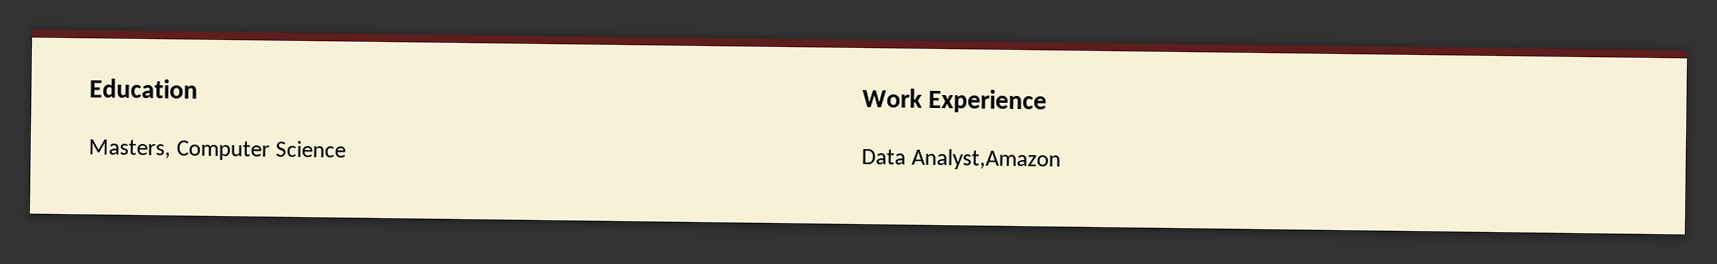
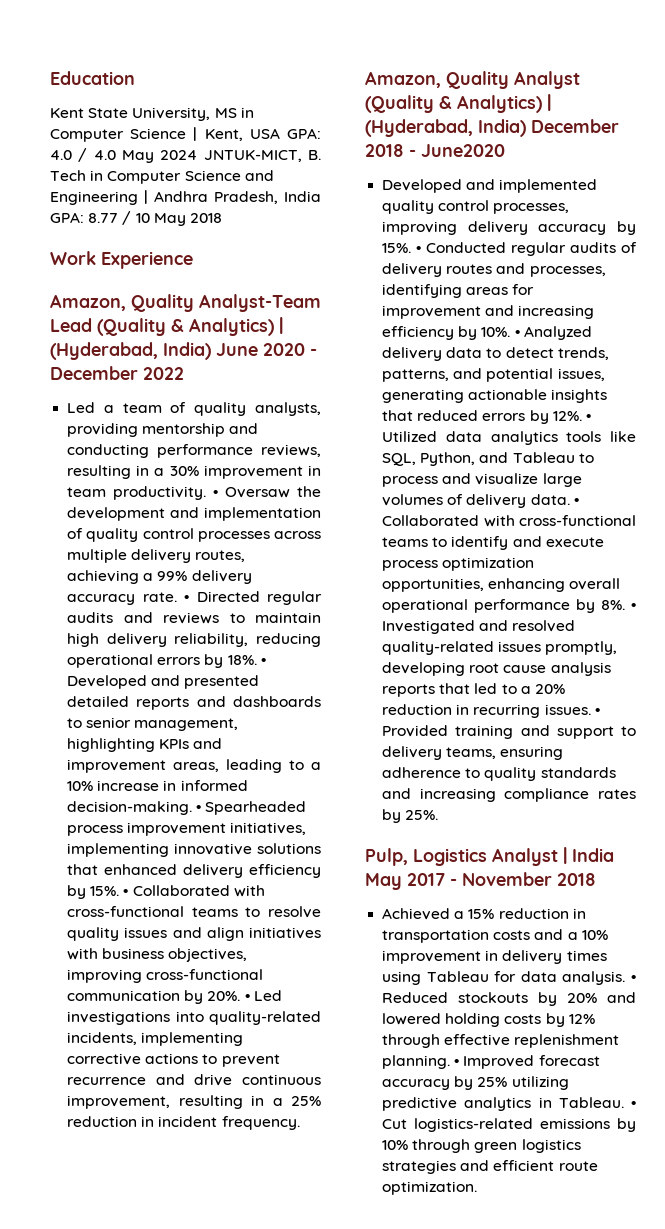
- Masters, Computer Science
+ Kent State University, MS in Computer Science | Kent, USA GPA: 4.0 / 4.0 May 2024 JNTUK-MICT, B. Tech in Computer Science and Engineering | Andhra Pradesh, India GPA: 8.77 / 10 May 2018
  Work Experience
- Data Analyst,Amazon
+ Amazon, Quality Analyst-Team Lead (Quality & Analytics) | (Hyderabad, India) June 2020 - December 2022
+ Led a team of quality analysts, providing mentorship and conducting performance reviews, resulting in a 30% improvement in team productivity. • Oversaw the development and implementation of quality control processes across multiple delivery routes, achieving a 99% delivery accuracy rate. • Directed regular audits and reviews to maintain high delivery reliability, reducing operational errors by 18%. • Developed and presented detailed reports and dashboards to senior management, highlighting KPIs and improvement areas, leading to a 10% increase in informed decision-making. • Spearheaded process improvement initiatives, implementing innovative solutions that enhanced delivery efficiency by 15%. • Collaborated with cross-functional teams to resolve quality issues and align initiatives with business objectives, improving cross-functional communication by 20%. • Led investigations into quality-related incidents, implementing corrective actions to prevent recurrence and drive continuous improvement, resulting in a 25% reduction in incident frequency.
+ Amazon, Quality Analyst (Quality & Analytics) | (Hyderabad, India) December 2018 - June2020
+ Developed and implemented quality control processes, improving delivery accuracy by 15%. • Conducted regular audits of delivery routes and processes, identifying areas for improvement and increasing efficiency by 10%. • Analyzed delivery data to detect trends, patterns, and potential issues, generating actionable insights that reduced errors by 12%. • Utilized data analytics tools like SQL, Python, and Tableau to process and visualize large volumes of delivery data. • Collaborated with cross-functional teams to identify and execute process optimization opportunities, enhancing overall operational performance by 8%. • Investigated and resolved quality-related issues promptly, developing root cause analysis reports that led to a 20% reduction in recurring issues. • Provided training and support to delivery teams, ensuring adherence to quality standards and increasing compliance rates by 25%.
+ Pulp, Logistics Analyst | India May 2017 - November 2018
+ Achieved a 15% reduction in transportation costs and a 10% improvement in delivery times using Tableau for data analysis. • Reduced stockouts by 20% and lowered holding costs by 12% through effective replenishment planning. • Improved forecast accuracy by 25% utilizing predictive analytics in Tableau. • Cut logistics-related emissions by 10% through green logistics strategies and efficient route optimization.

